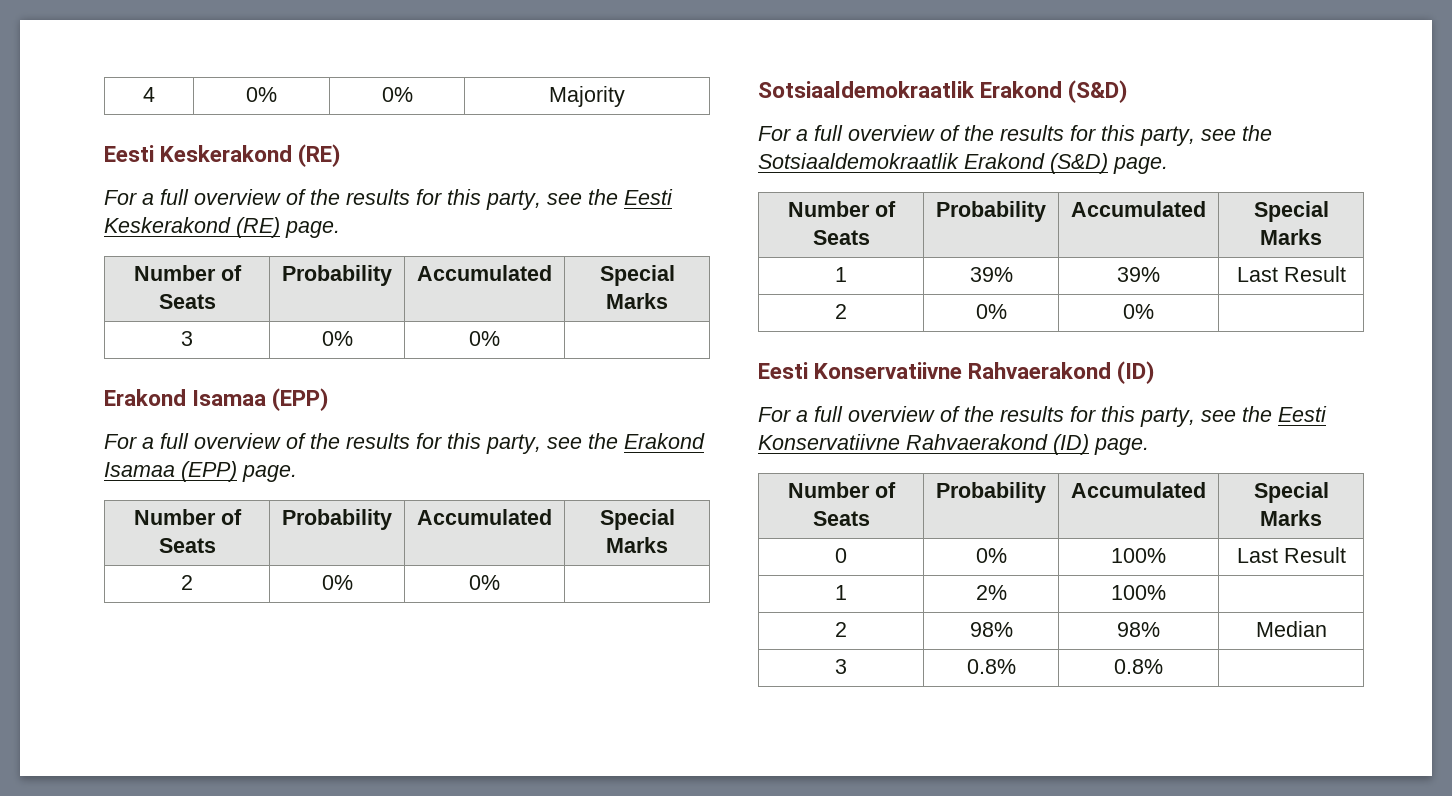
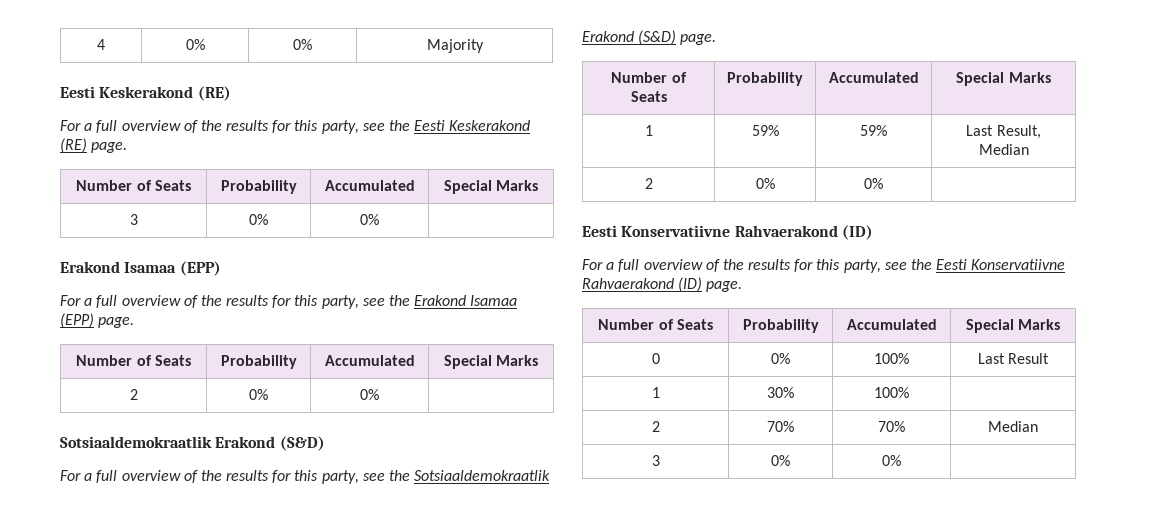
- 1 | 39% | 39% | Last Result
+ 1 | 59% | 59% | Last Result, Median
- 1 | 2% | 100% |
+ 1 | 30% | 100% |
- 2 | 98% | 98% | Median
- 3 | 0.8% | 0.8% |
+ 2 | 70% | 70% | Median
+ 3 | 0% | 0% |

